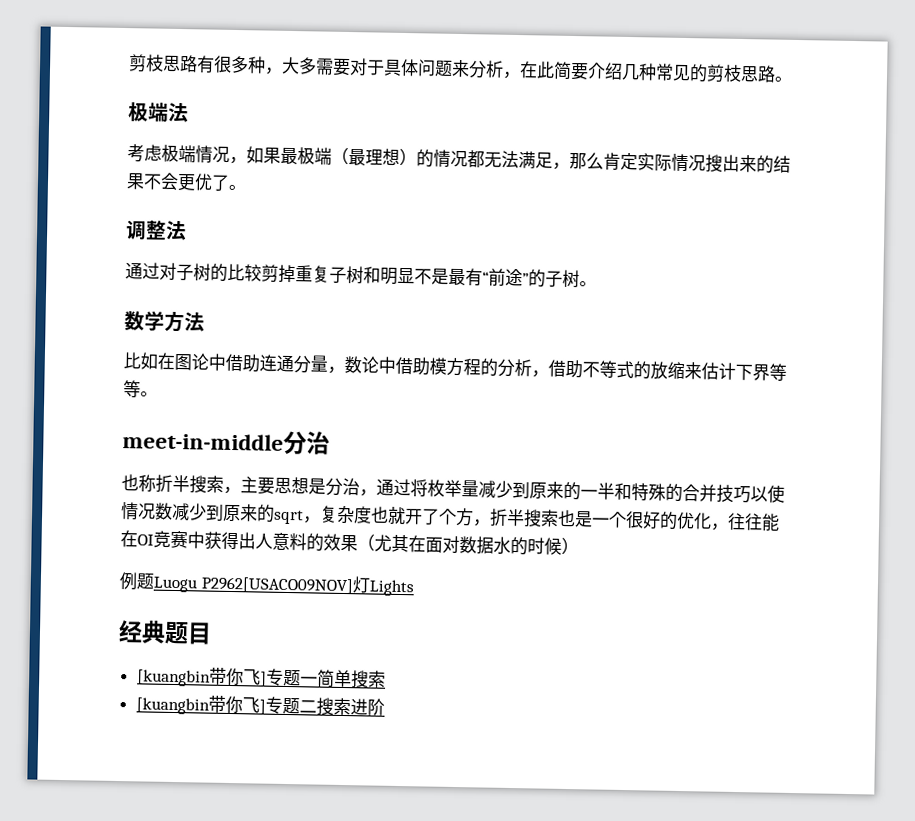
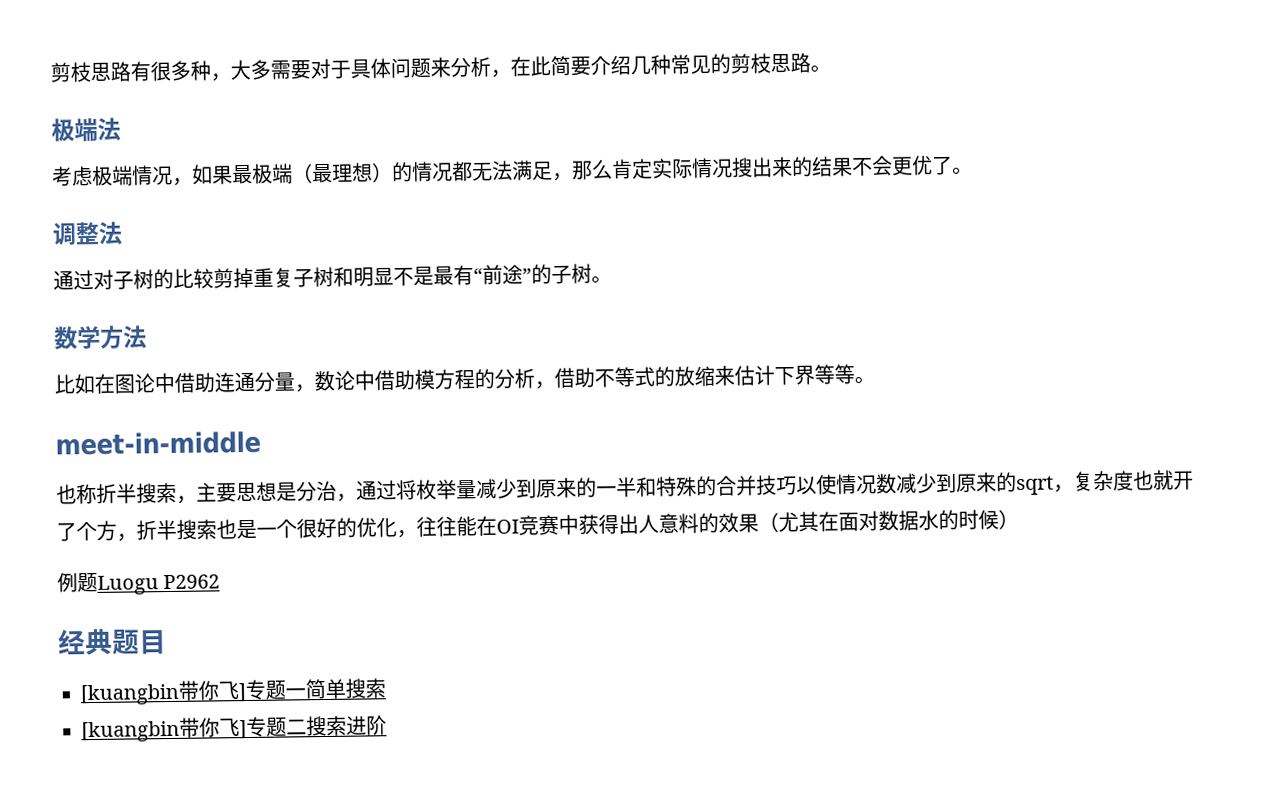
- meet-in-middle分治
+ meet-in-middle
- 例题Luogu P2962[USACO09NOV]灯Lights
+ 例题Luogu P2962

